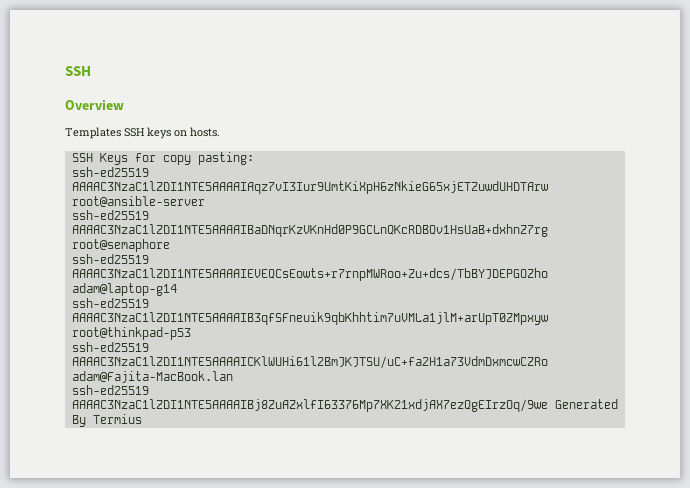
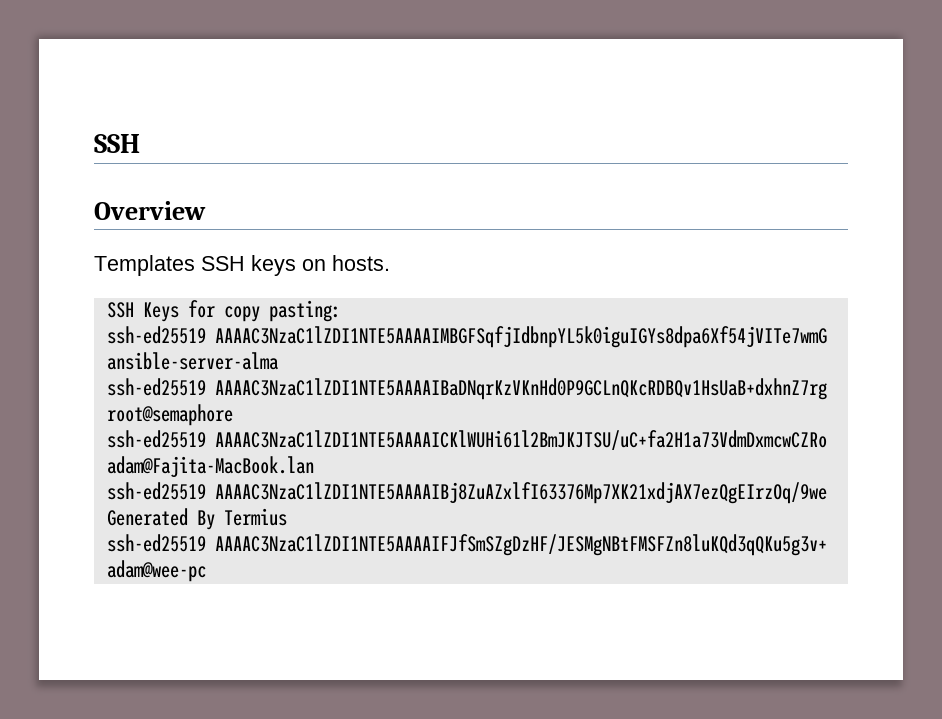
- ssh-ed25519 AAAAC3NzaC1lZDI1NTE5AAAAIAqz7vI3Iur9UmtKiXpH6zNkieG65xjETZuwdUHDTArw root@ansible-server
+ ssh-ed25519 AAAAC3NzaC1lZDI1NTE5AAAAIMBGFSqfjIdbnpYL5k0iguIGYs8dpa6Xf54jVITe7wmG ansible-server-alma
- ssh-ed25519 AAAAC3NzaC1lZDI1NTE5AAAAIEVEQCsEowts+r7rnpMWRoo+Zu+dcs/TbBYJDEPGOZho adam@laptop-g14
- ssh-ed25519 AAAAC3NzaC1lZDI1NTE5AAAAIB3qfSFneuik9qbKhhtim7uVMLa1jlM+arUpT0ZMpxyw root@thinkpad-p53
+ ssh-ed25519 AAAAC3NzaC1lZDI1NTE5AAAAIFJfSmSZgDzHF/JESMgNBtFMSFZn8luKQd3qQKu5g3v+ adam@wee-pc

